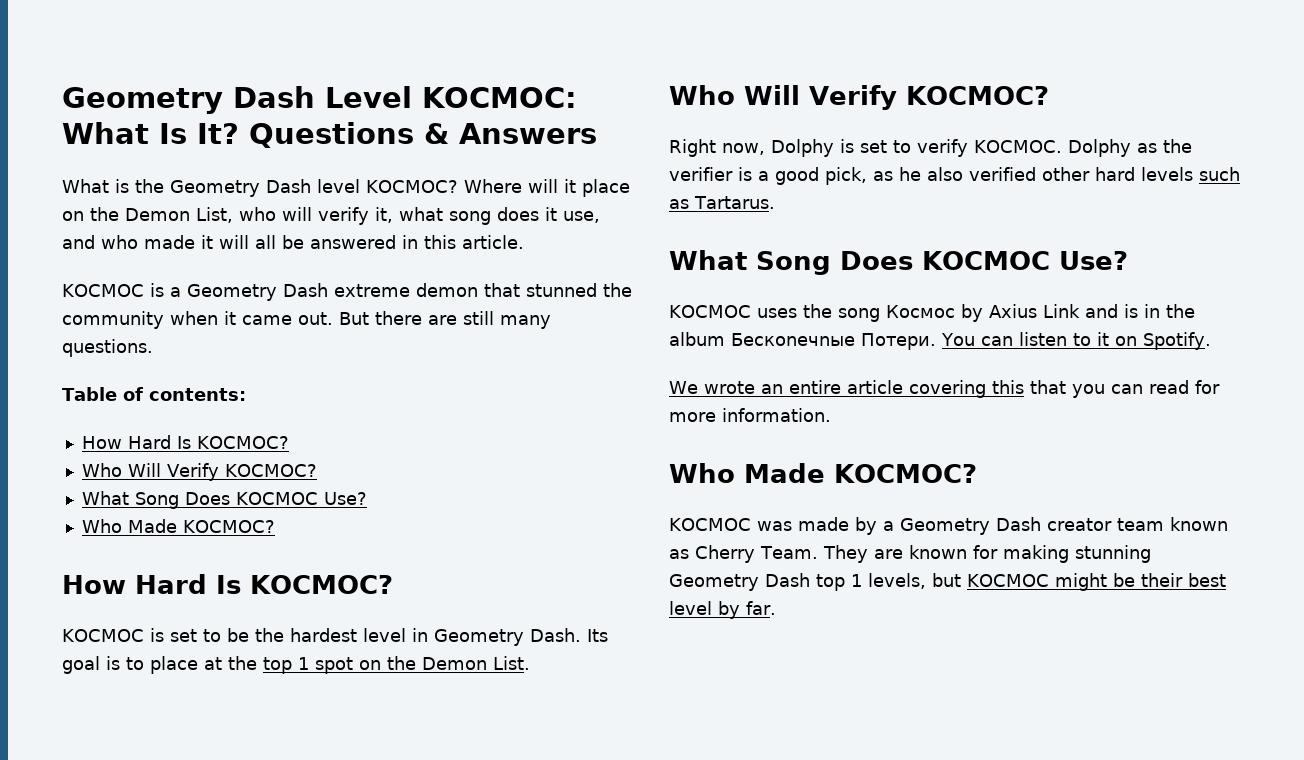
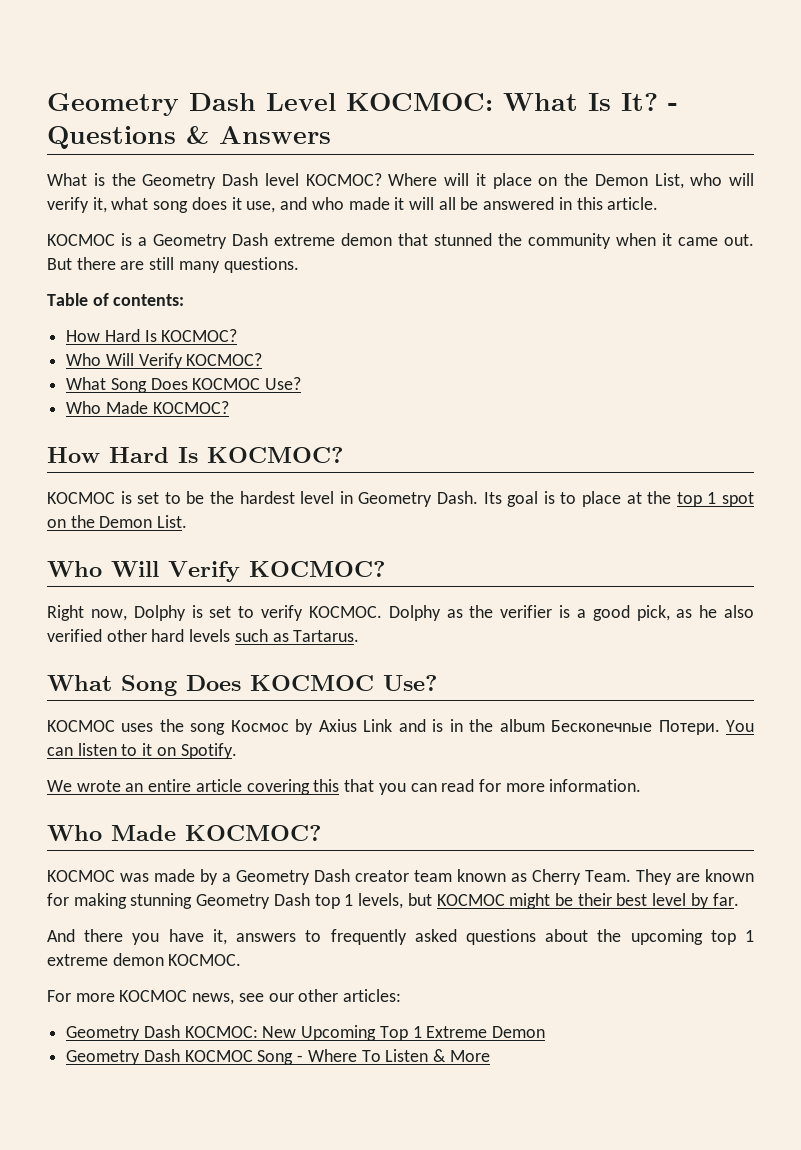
- Questions & Answers
+ - Questions & Answers
+ And there you have it, answers to frequently asked questions about the upcoming top 1 extreme demon KOCMOC.
+ For more KOCMOC news, see our other articles:
+ Geometry Dash KOCMOC: New Upcoming Top 1 Extreme Demon
+ Geometry Dash KOCMOC Song - Where To Listen & More

